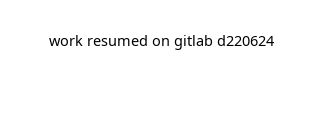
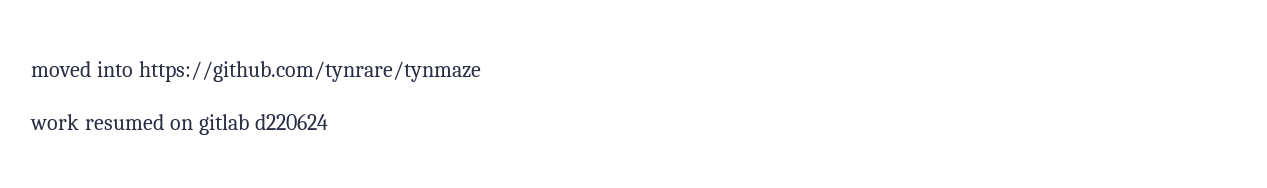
+ moved into https://github.com/tynrare/tynmaze

